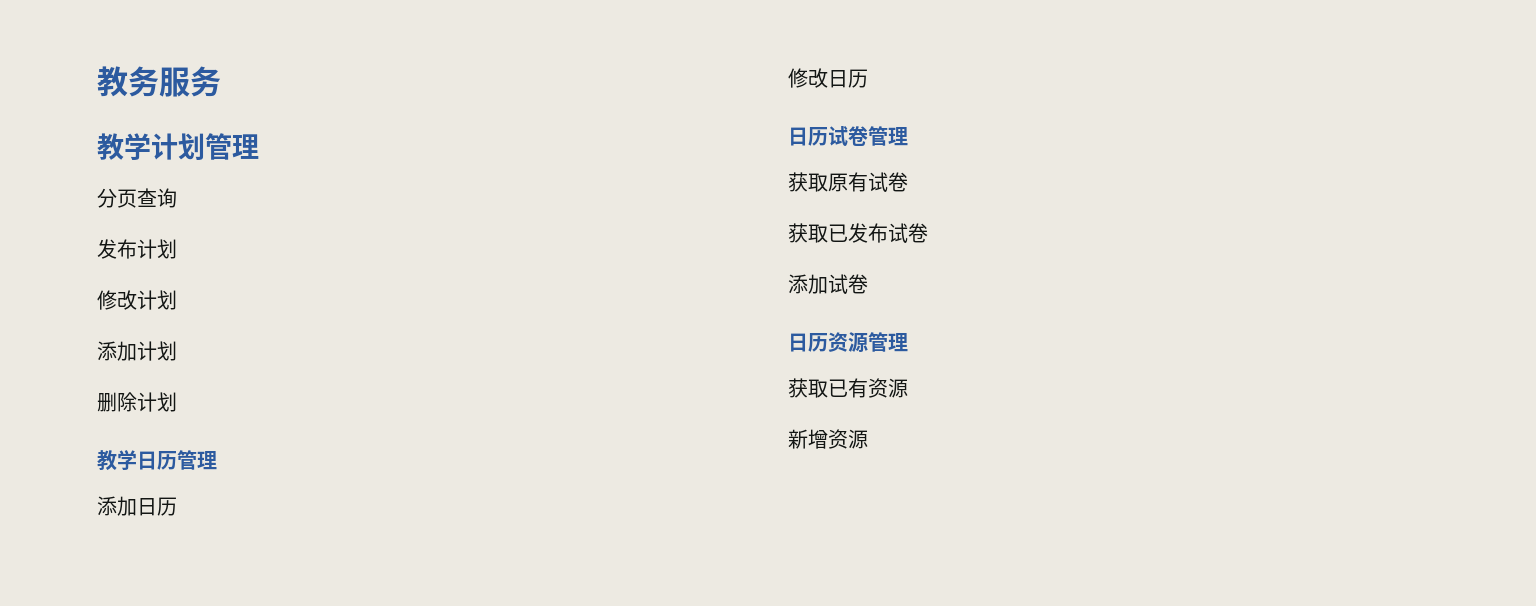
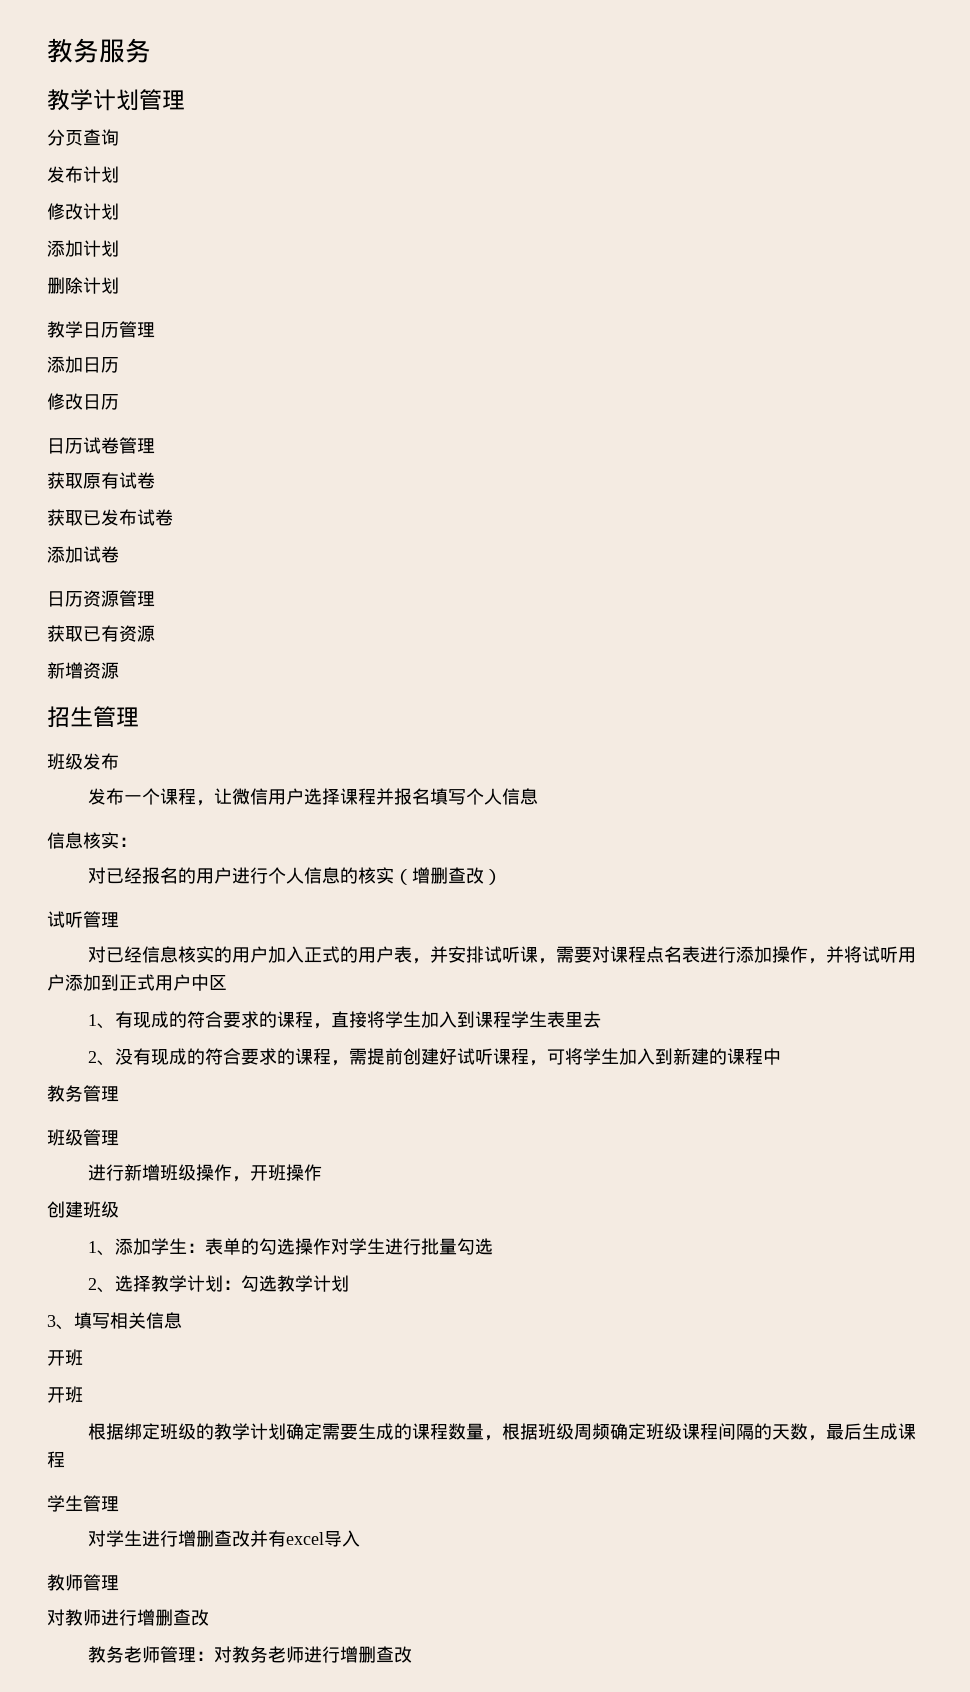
+ 招生管理
+ 班级发布
+ 发布一个课程，让微信用户选择课程并报名填写个人信息
+ 信息核实：
+ 对已经报名的用户进行个人信息的核实（增删查改）
+ 试听管理
+ 对已经信息核实的用户加入正式的用户表，并安排试听课，需要对课程点名表进行添加操作，并将试听用户添加到正式用户中区
+ 1、有现成的符合要求的课程，直接将学生加入到课程学生表里去
+ 2、没有现成的符合要求的课程，需提前创建好试听课程，可将学生加入到新建的课程中
+ 教务管理
+ 班级管理
+ 进行新增班级操作，开班操作
+ 创建班级
+ 1、添加学生：表单的勾选操作对学生进行批量勾选
+ 2、选择教学计划：勾选教学计划
+ 3、填写相关信息
+ 开班
+ 开班
+ 根据绑定班级的教学计划确定需要生成的课程数量，根据班级周频确定班级课程间隔的天数，最后生成课程
+ 学生管理
+ 对学生进行增删查改并有excel导入
+ 教师管理
+ 对教师进行增删查改
+ 教务老师管理：对教务老师进行增删查改

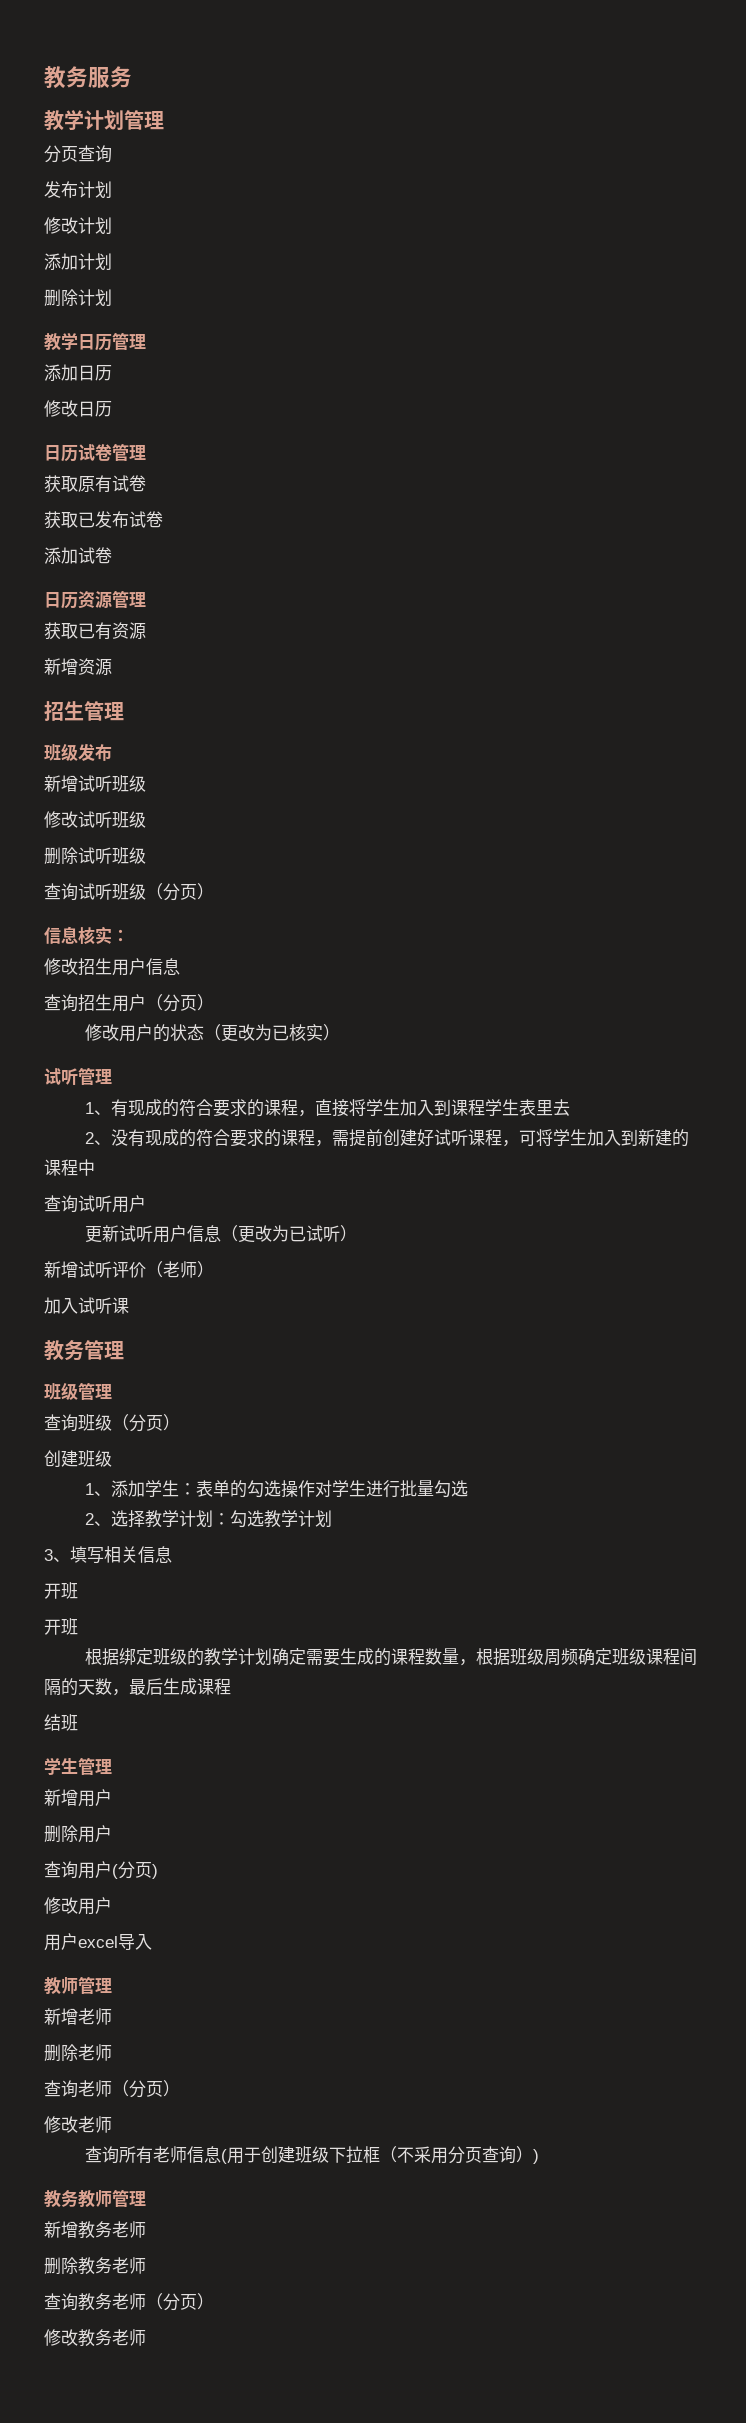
- 发布一个课程，让微信用户选择课程并报名填写个人信息
+ 新增试听班级
+ 修改试听班级
+ 删除试听班级
+ 查询试听班级（分页）
  信息核实：
- 对已经报名的用户进行个人信息的核实（增删查改）
+ 修改招生用户信息
+ 查询招生用户（分页）
+ 修改用户的状态（更改为已核实）
  试听管理
- 对已经信息核实的用户加入正式的用户表，并安排试听课，需要对课程点名表进行添加操作，并将试听用户添加到正式用户中区
+ 查询试听用户
+ 更新试听用户信息（更改为已试听）
+ 新增试听评价（老师）
+ 加入试听课
  教务管理
  班级管理
- 进行新增班级操作，开班操作
+ 查询班级（分页）
+ 结班
- 对学生进行增删查改并有excel导入
+ 新增用户
+ 删除用户
+ 查询用户(分页)
+ 修改用户
+ 用户excel导入
  教师管理
- 对教师进行增删查改
- 教务老师管理：对教务老师进行增删查改
+ 新增老师
+ 删除老师
+ 查询老师（分页）
+ 修改老师
+ 查询所有老师信息(用于创建班级下拉框（不采用分页查询）)
+ 教务教师管理
+ 新增教务老师
+ 删除教务老师
+ 查询教务老师（分页）
+ 修改教务老师

